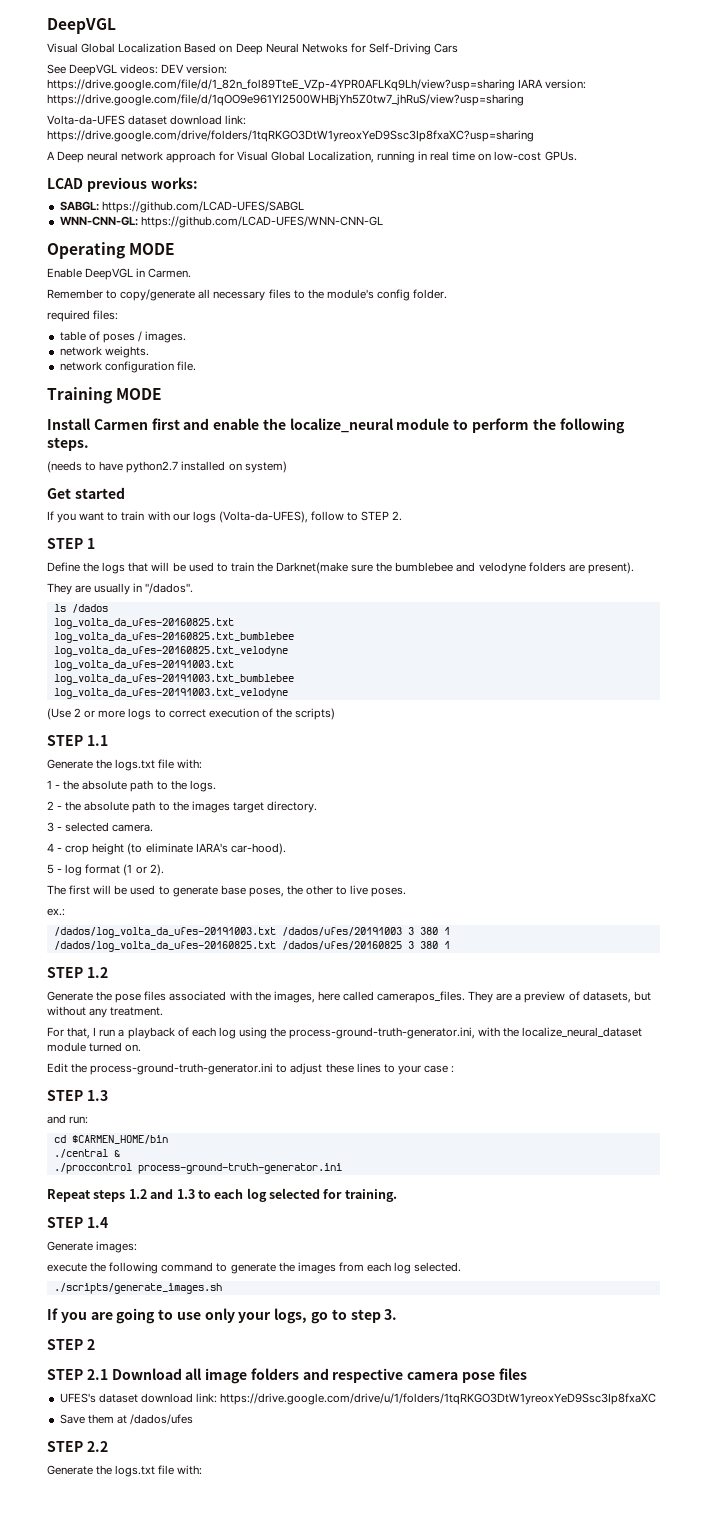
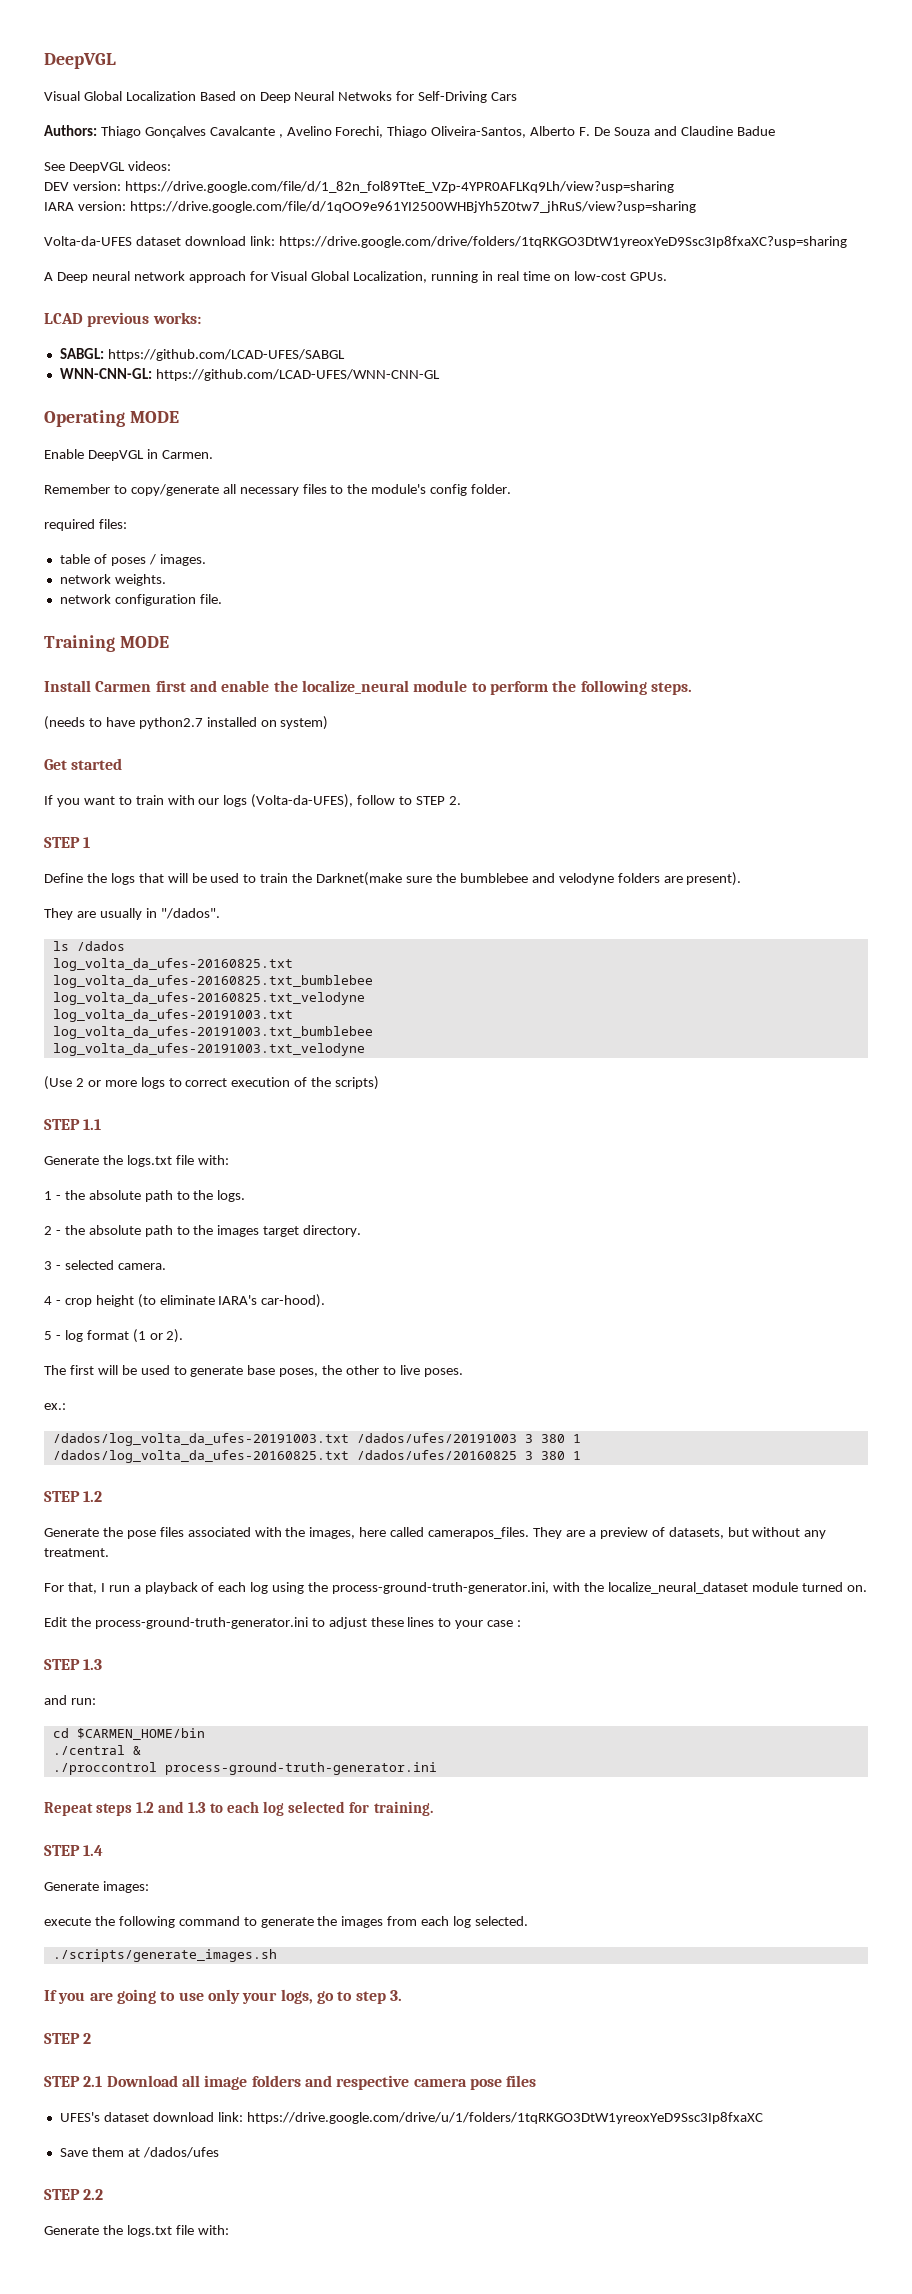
+ Authors: Thiago Gonçalves Cavalcante , Avelino Forechi, Thiago Oliveira-Santos, Alberto F. De Souza and Claudine Badue
- See DeepVGL videos: DEV version: https://drive.google.com/file/d/1_82n_fol89TteE_VZp-4YPR0AFLKq9Lh/view?usp=sharing IARA version: https://drive.google.com/file/d/1qOO9e961YI2500WHBjYh5Z0tw7_jhRuS/view?usp=sharing
+ See DeepVGL videos:
+ DEV version: https://drive.google.com/file/d/1_82n_fol89TteE_VZp-4YPR0AFLKq9Lh/view?usp=sharing
+ IARA version: https://drive.google.com/file/d/1qOO9e961YI2500WHBjYh5Z0tw7_jhRuS/view?usp=sharing

